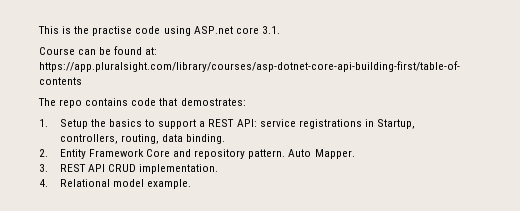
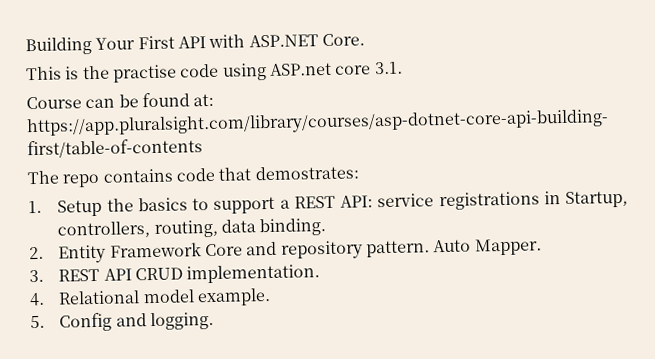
+ Building Your First API with ASP.NET Core.
+ 5. Config and logging.

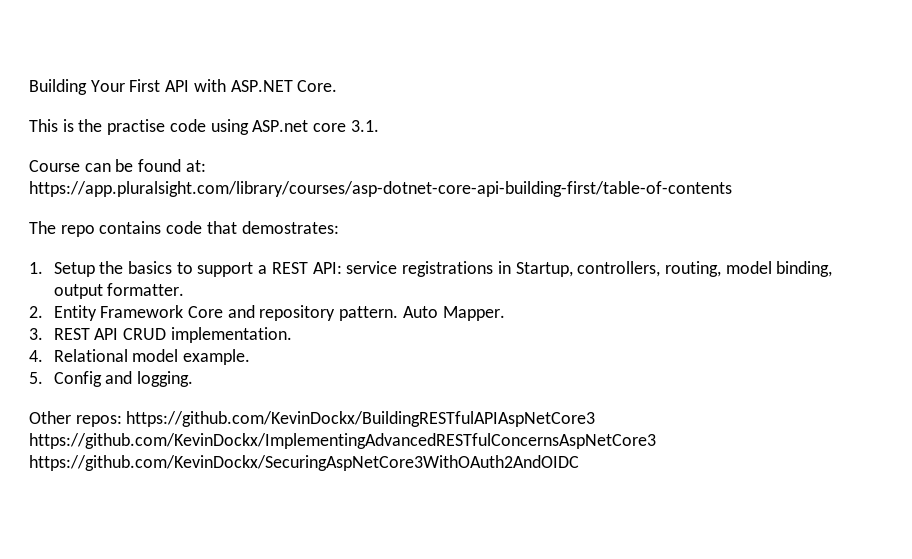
- 1. Setup the basics to support a REST API: service registrations in Startup, controllers, routing, data binding.
+ 1. Setup the basics to support a REST API: service registrations in Startup, controllers, routing, model binding, output formatter.
+ Other repos: https://github.com/KevinDockx/BuildingRESTfulAPIAspNetCore3 https://github.com/KevinDockx/ImplementingAdvancedRESTfulConcernsAspNetCore3 https://github.com/KevinDockx/SecuringAspNetCore3WithOAuth2AndOIDC

